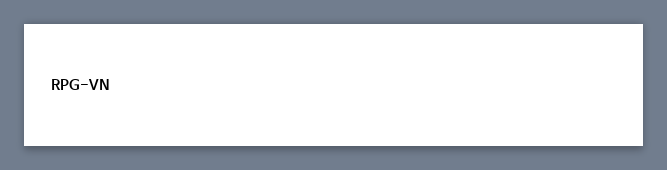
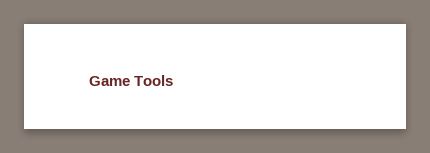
- RPG-VN
+ Game Tools

